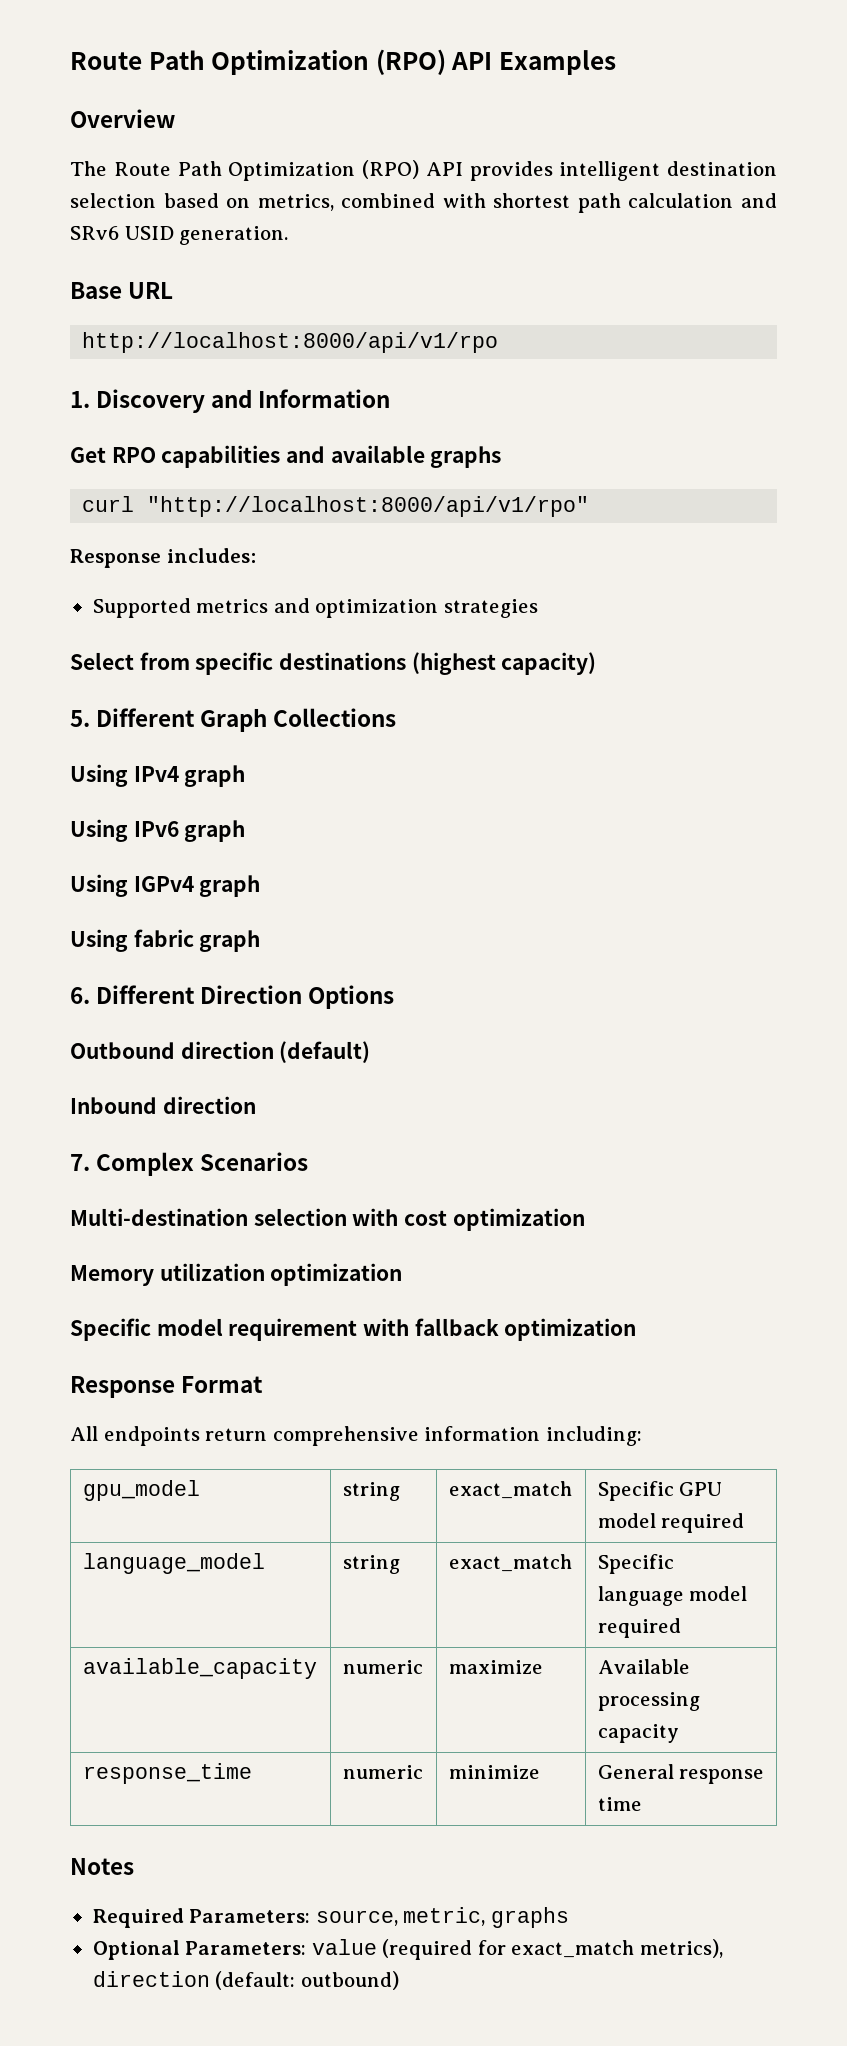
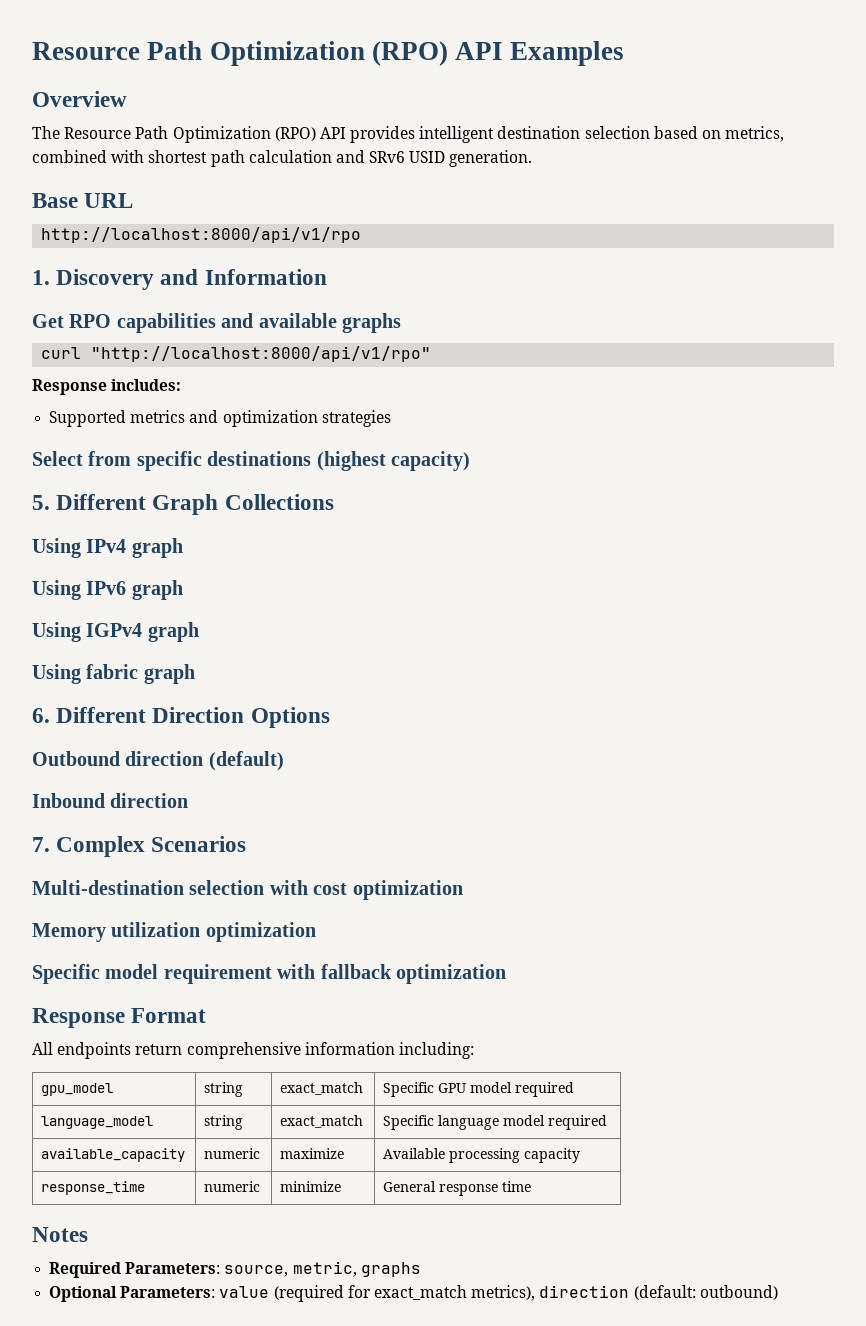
- Route Path Optimization (RPO) API Examples
+ Resource Path Optimization (RPO) API Examples
- The Route Path Optimization (RPO) API provides intelligent destination selection based on metrics, combined with shortest path calculation and SRv6 USID generation.
+ The Resource Path Optimization (RPO) API provides intelligent destination selection based on metrics, combined with shortest path calculation and SRv6 USID generation.

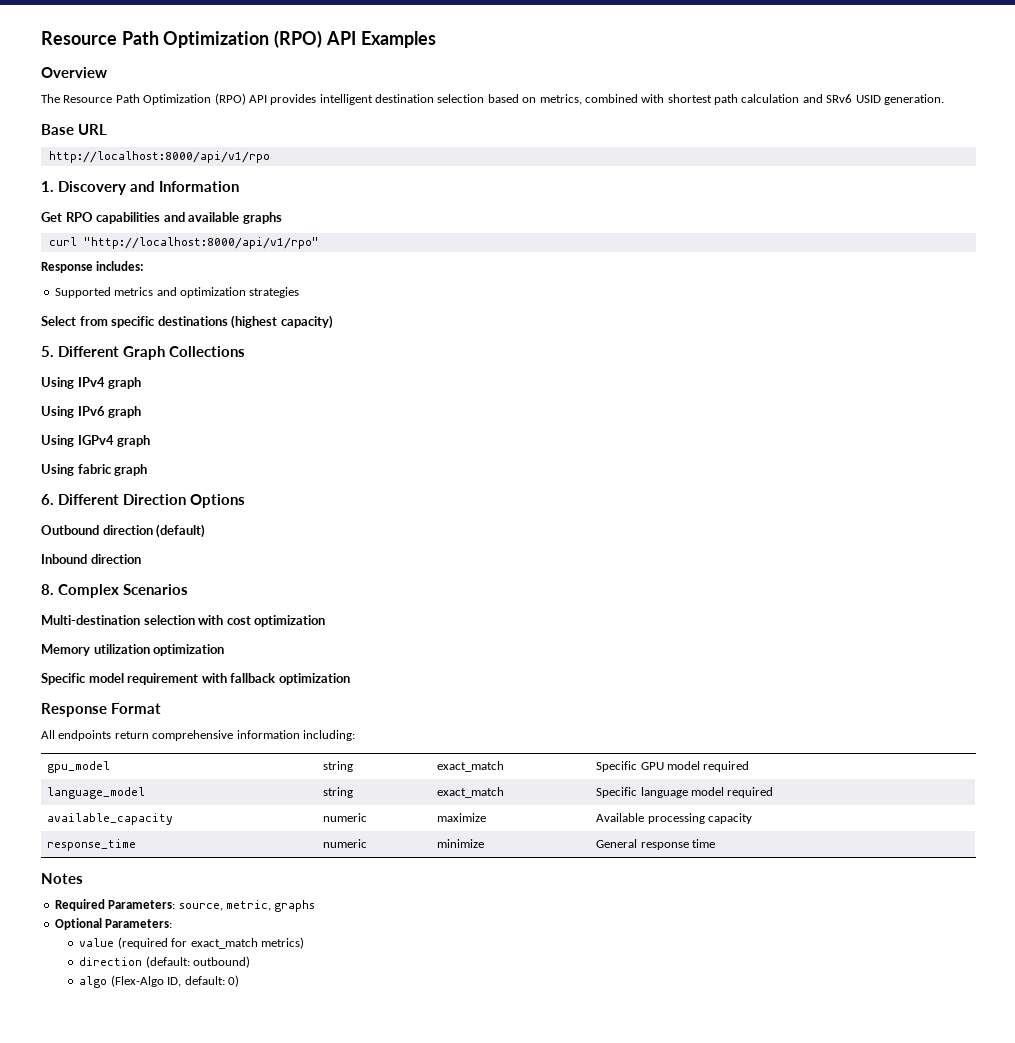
- 7. Complex Scenarios
+ 8. Complex Scenarios
- Optional Parameters: value (required for exact_match metrics), direction (default: outbound)
+ Optional Parameters:
+ value (required for exact_match metrics)
+ direction (default: outbound)
+ algo (Flex-Algo ID, default: 0)

